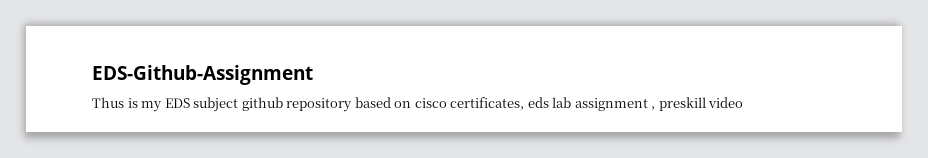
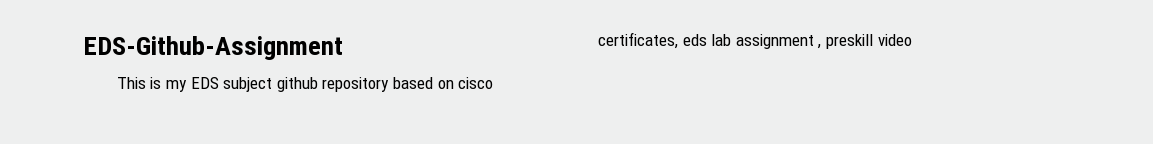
- Thus is my EDS subject github repository based on cisco certificates, eds lab assignment , preskill video
+ This is my EDS subject github repository based on cisco certificates, eds lab assignment , preskill video

